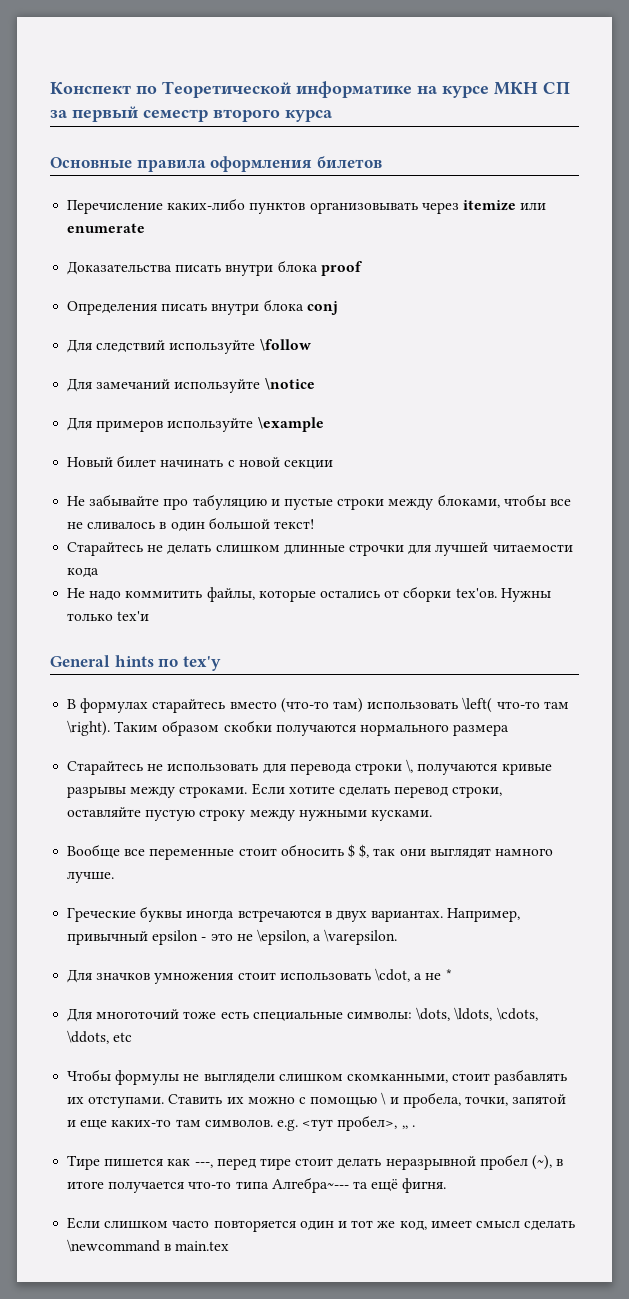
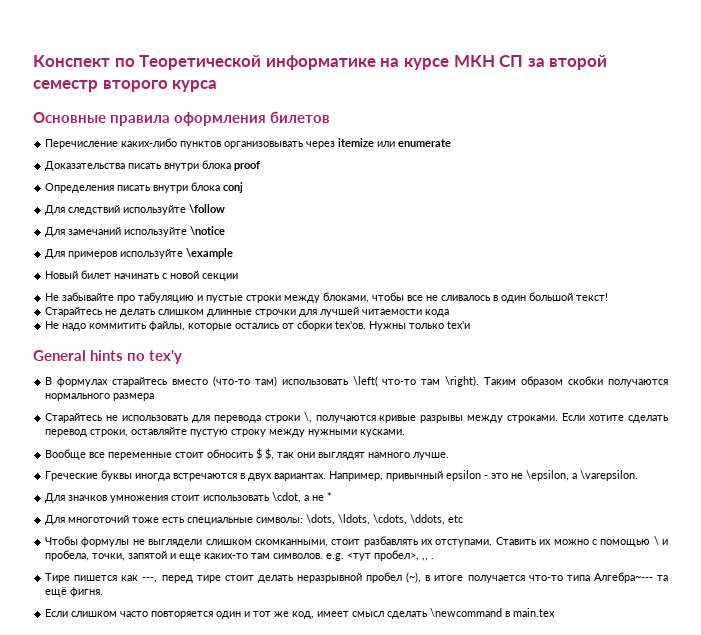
- Конспект по Теоретической информатике на курсе МКН СП за первый семестр второго курса
+ Конспект по Теоретической информатике на курсе МКН СП за второй семестр второго курса

